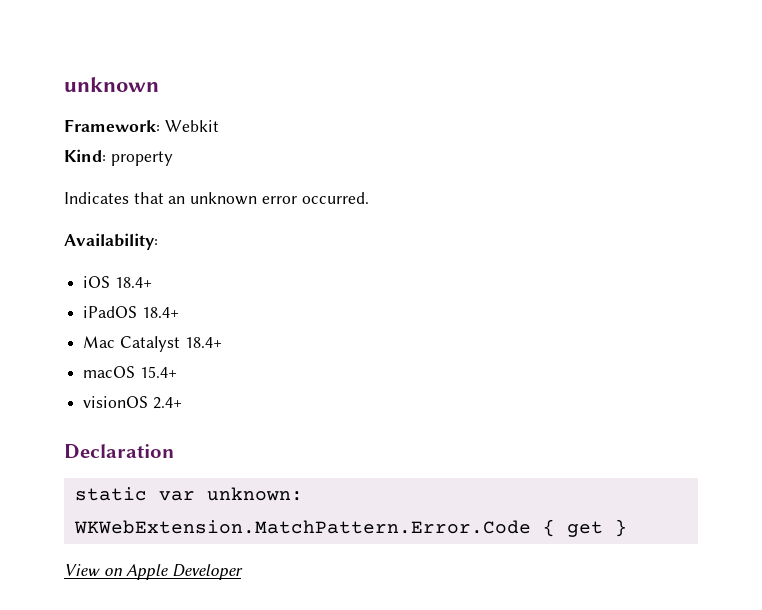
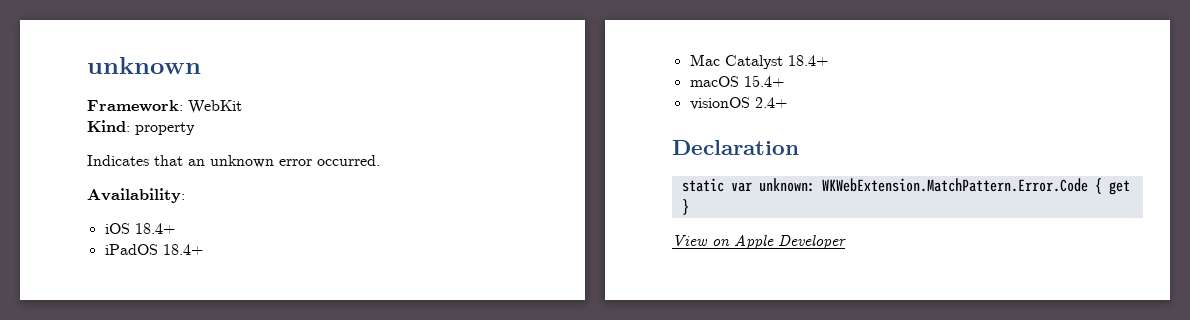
- Framework: Webkit
+ Framework: WebKit

